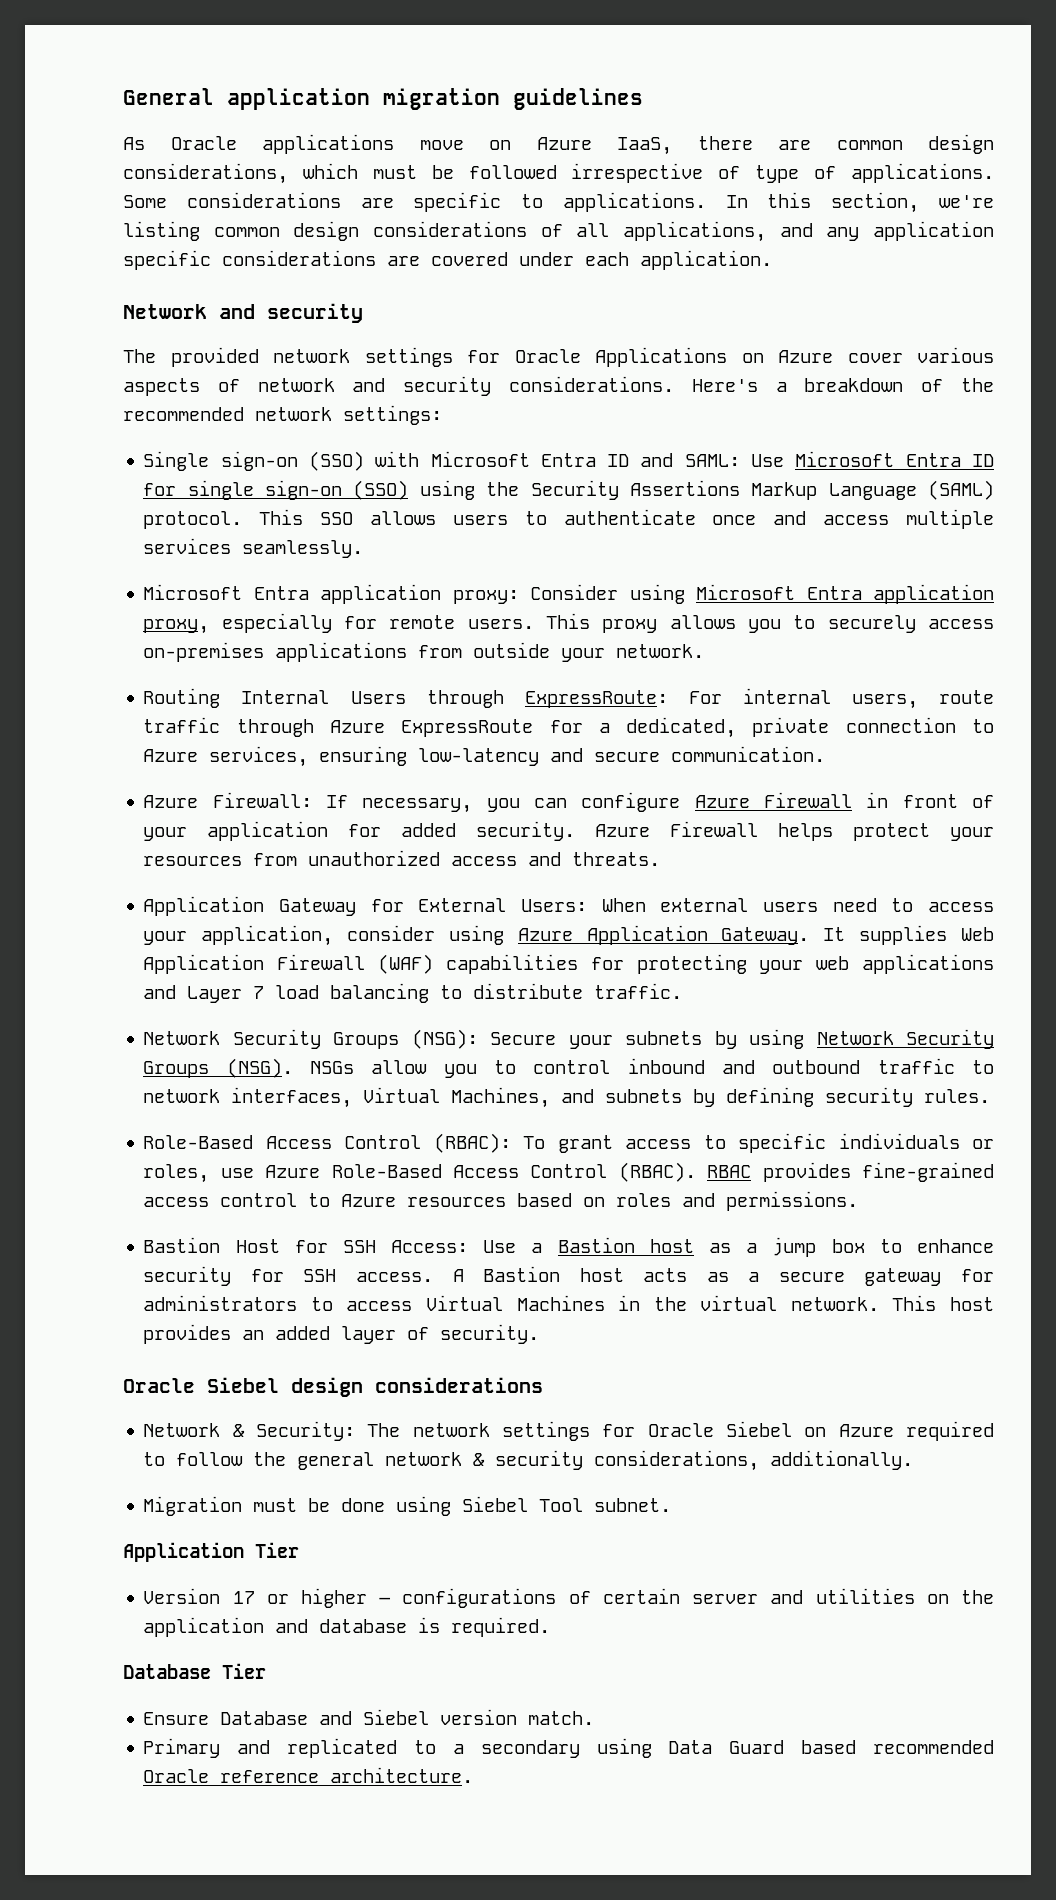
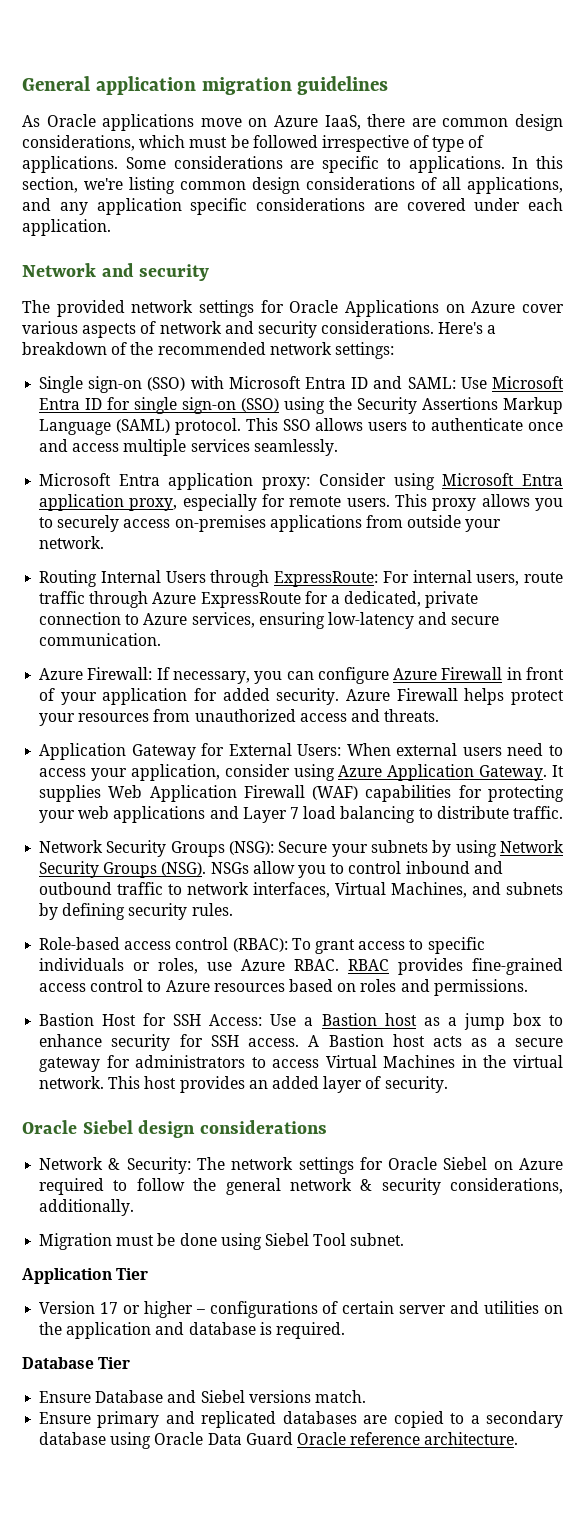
- Role-Based Access Control (RBAC): To grant access to specific individuals or roles, use Azure Role-Based Access Control (RBAC).
+ Role-based access control (RBAC): To grant access to specific individuals or roles, use Azure RBAC.
- Ensure Database and Siebel version match.
+ Ensure Database and Siebel versions match.
- Primary and replicated to a secondary using Data Guard based recommended Oracle reference architecture.
+ Ensure primary and replicated databases are copied to a secondary database using Oracle Data Guard Oracle reference architecture.

